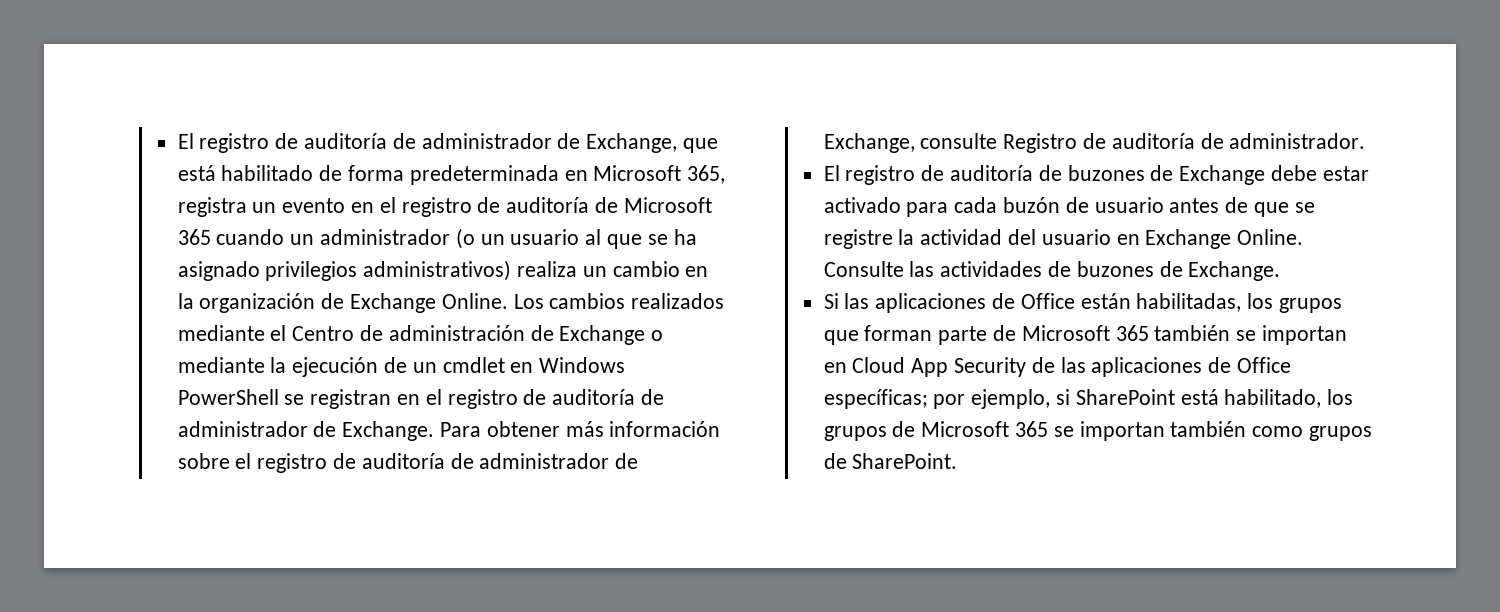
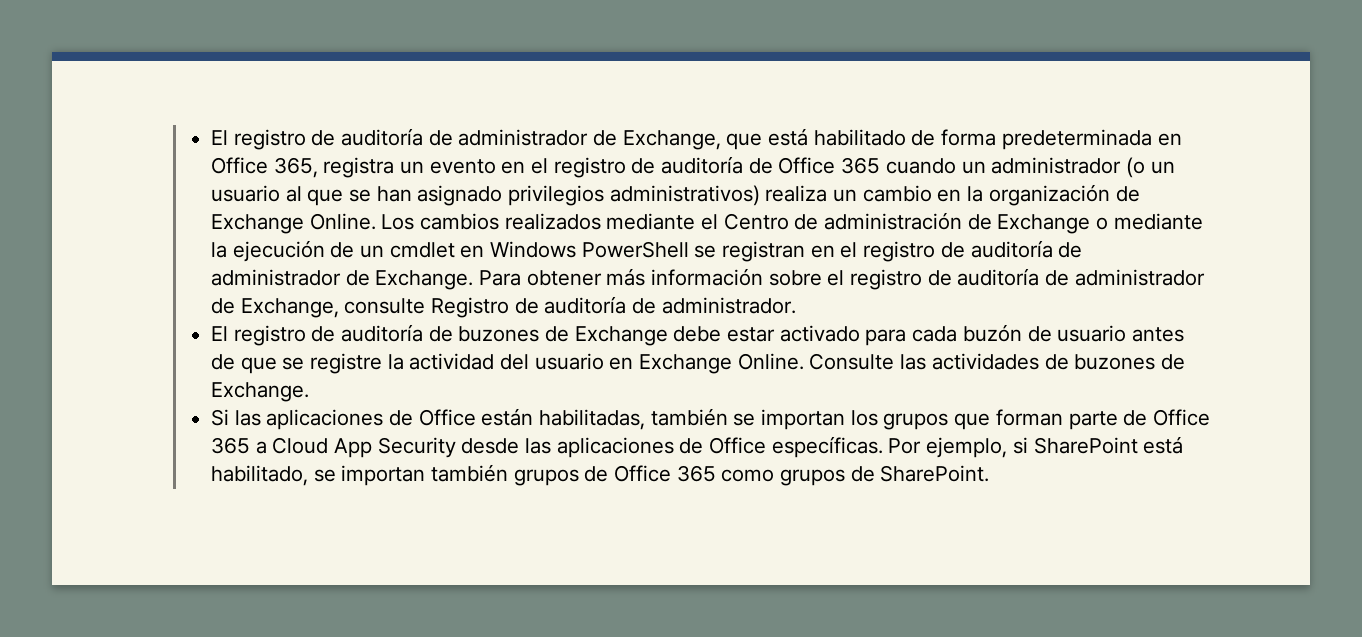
- El registro de auditoría de administrador de Exchange, que está habilitado de forma predeterminada en Microsoft 365, registra un evento en el registro de auditoría de Microsoft 365 cuando un administrador (o un usuario al que se ha asignado privilegios administrativos) realiza un cambio en la organización de Exchange Online.
+ El registro de auditoría de administrador de Exchange, que está habilitado de forma predeterminada en Office 365, registra un evento en el registro de auditoría de Office 365 cuando un administrador (o un usuario al que se han asignado privilegios administrativos) realiza un cambio en la organización de Exchange Online.
- Si las aplicaciones de Office están habilitadas, los grupos que forman parte de Microsoft 365 también se importan en Cloud App Security de las aplicaciones de Office específicas; por ejemplo, si SharePoint está habilitado, los grupos de Microsoft 365 se importan también como grupos de SharePoint.
+ Si las aplicaciones de Office están habilitadas, también se importan los grupos que forman parte de Office 365 a Cloud App Security desde las aplicaciones de Office específicas. Por ejemplo, si SharePoint está habilitado, se importan también grupos de Office 365 como grupos de SharePoint.

